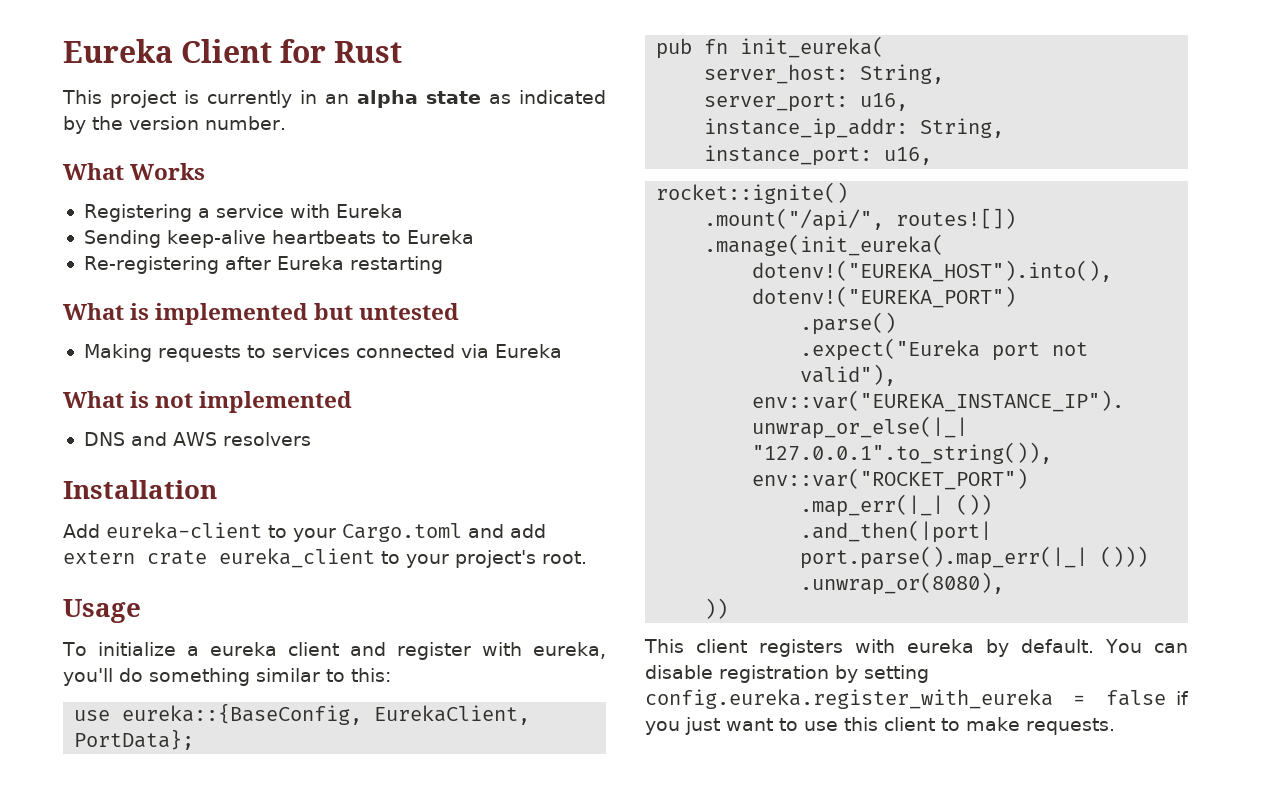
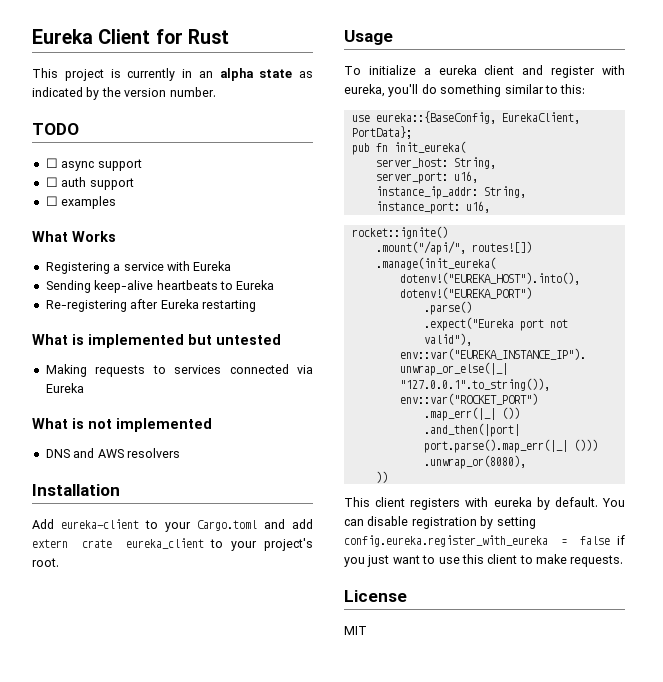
+ TODO
+ ☐ async support
+ ☐ auth support
+ ☐ examples
+ License
+ MIT

